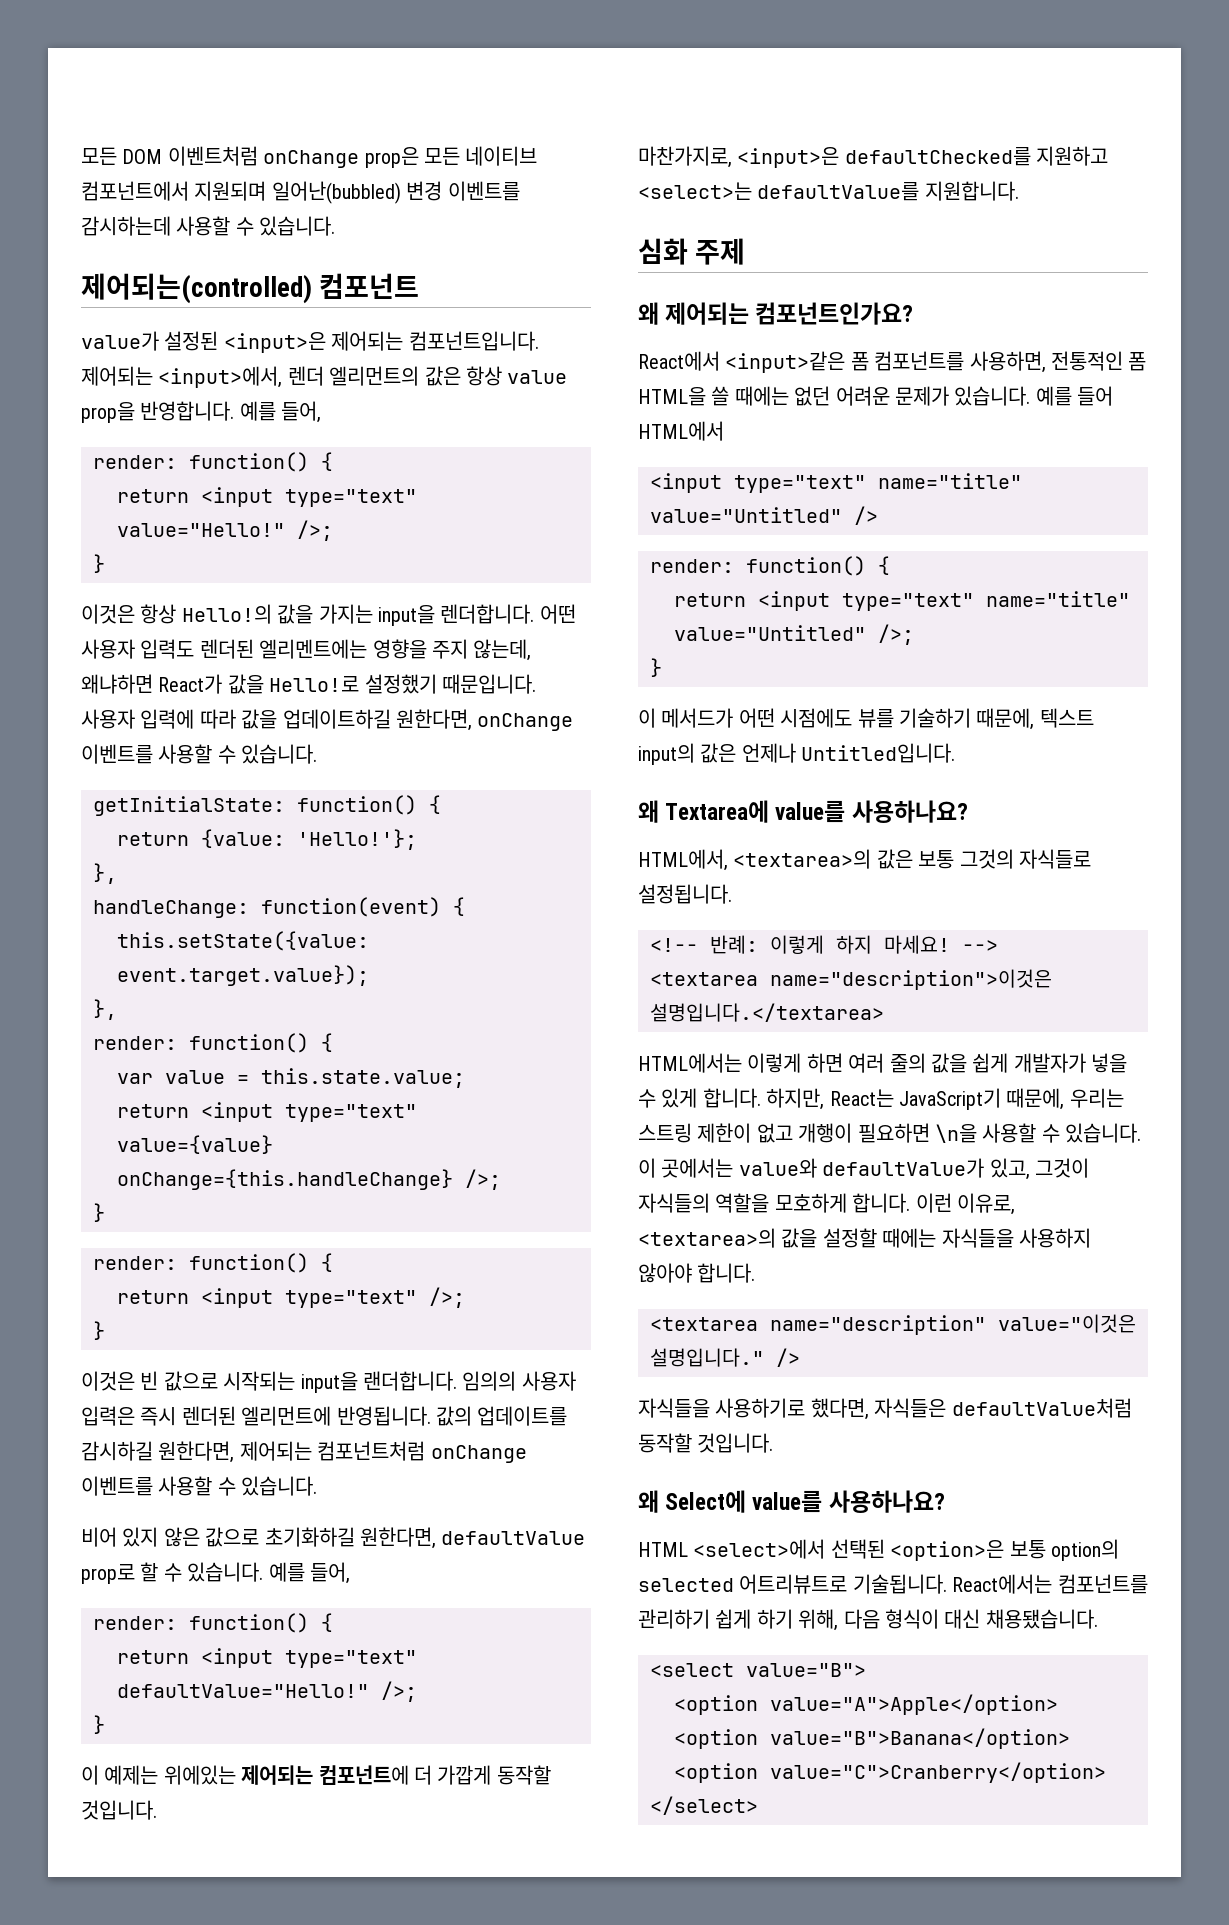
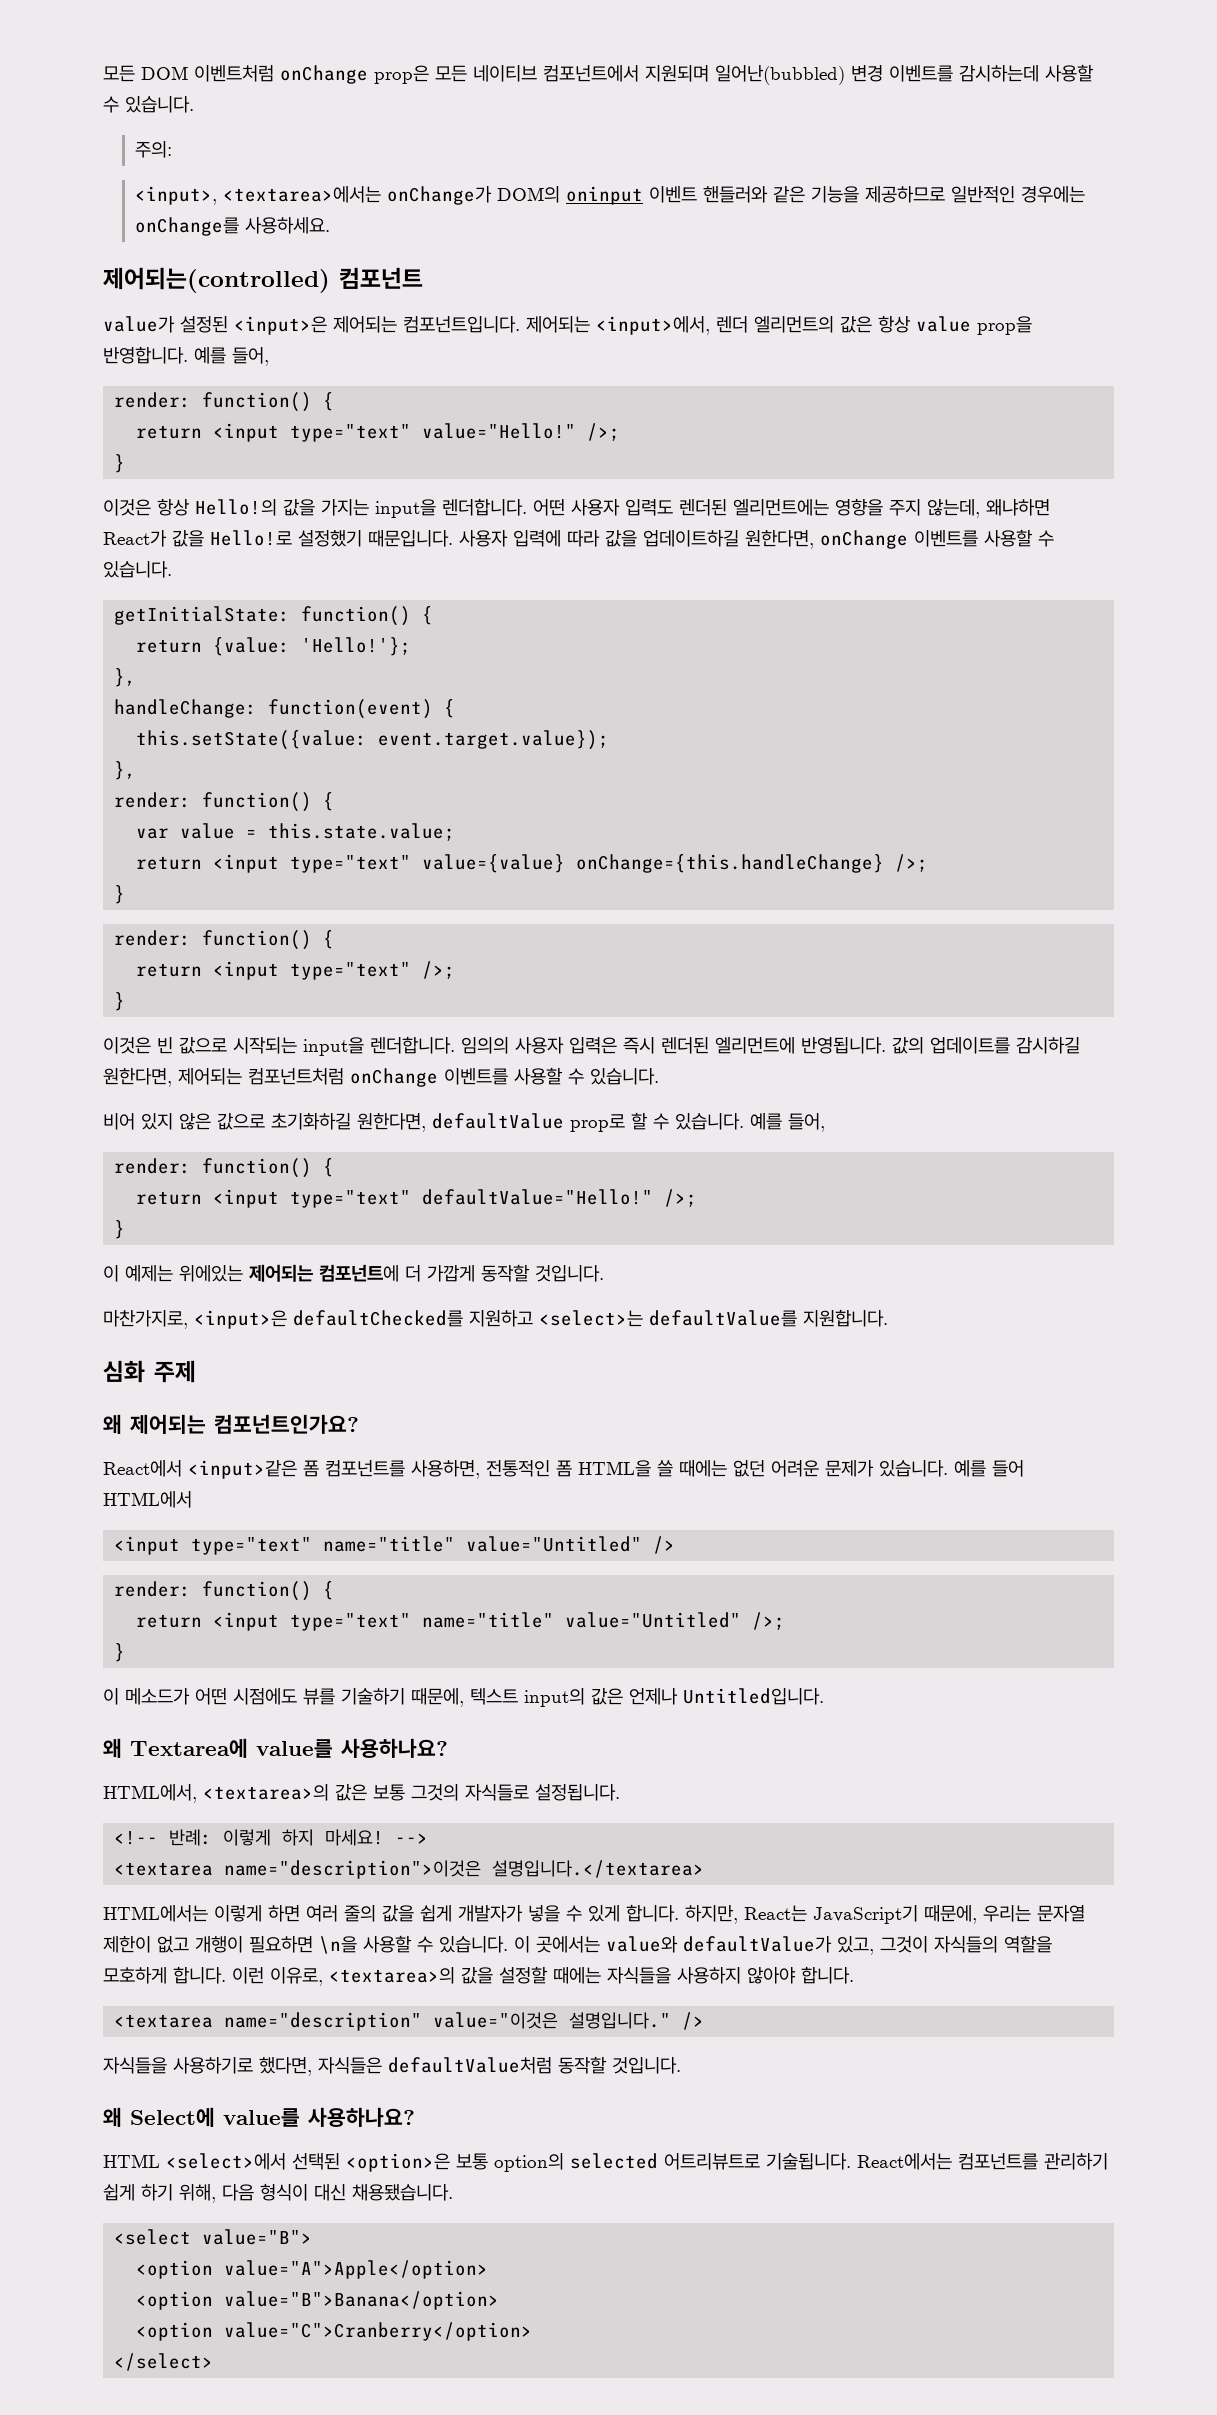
+ 주의:
+ <input>, <textarea>에서는 onChange가 DOM의 oninput 이벤트 핸들러와 같은 기능을 제공하므로 일반적인 경우에는 onChange를 사용하세요.
- 어떤 사용자 입력도 렌더된 엘리멘트에는 영향을 주지 않는데, 왜냐하면 React가 값을 Hello!로 설정했기 때문입니다.
+ 어떤 사용자 입력도 렌더된 엘리먼트에는 영향을 주지 않는데, 왜냐하면 React가 값을 Hello!로 설정했기 때문입니다.
- 이것은 빈 값으로 시작되는 input을 랜더합니다.
+ 이것은 빈 값으로 시작되는 input을 렌더합니다.
- 이 메서드가 어떤 시점에도 뷰를 기술하기 때문에, 텍스트 input의 값은 언제나 Untitled입니다.
+ 이 메소드가 어떤 시점에도 뷰를 기술하기 때문에, 텍스트 input의 값은 언제나 Untitled입니다.
- 하지만, React는 JavaScript기 때문에, 우리는 스트링 제한이 없고 개행이 필요하면 \n을 사용할 수 있습니다.
+ 하지만, React는 JavaScript기 때문에, 우리는 문자열 제한이 없고 개행이 필요하면 \n을 사용할 수 있습니다.

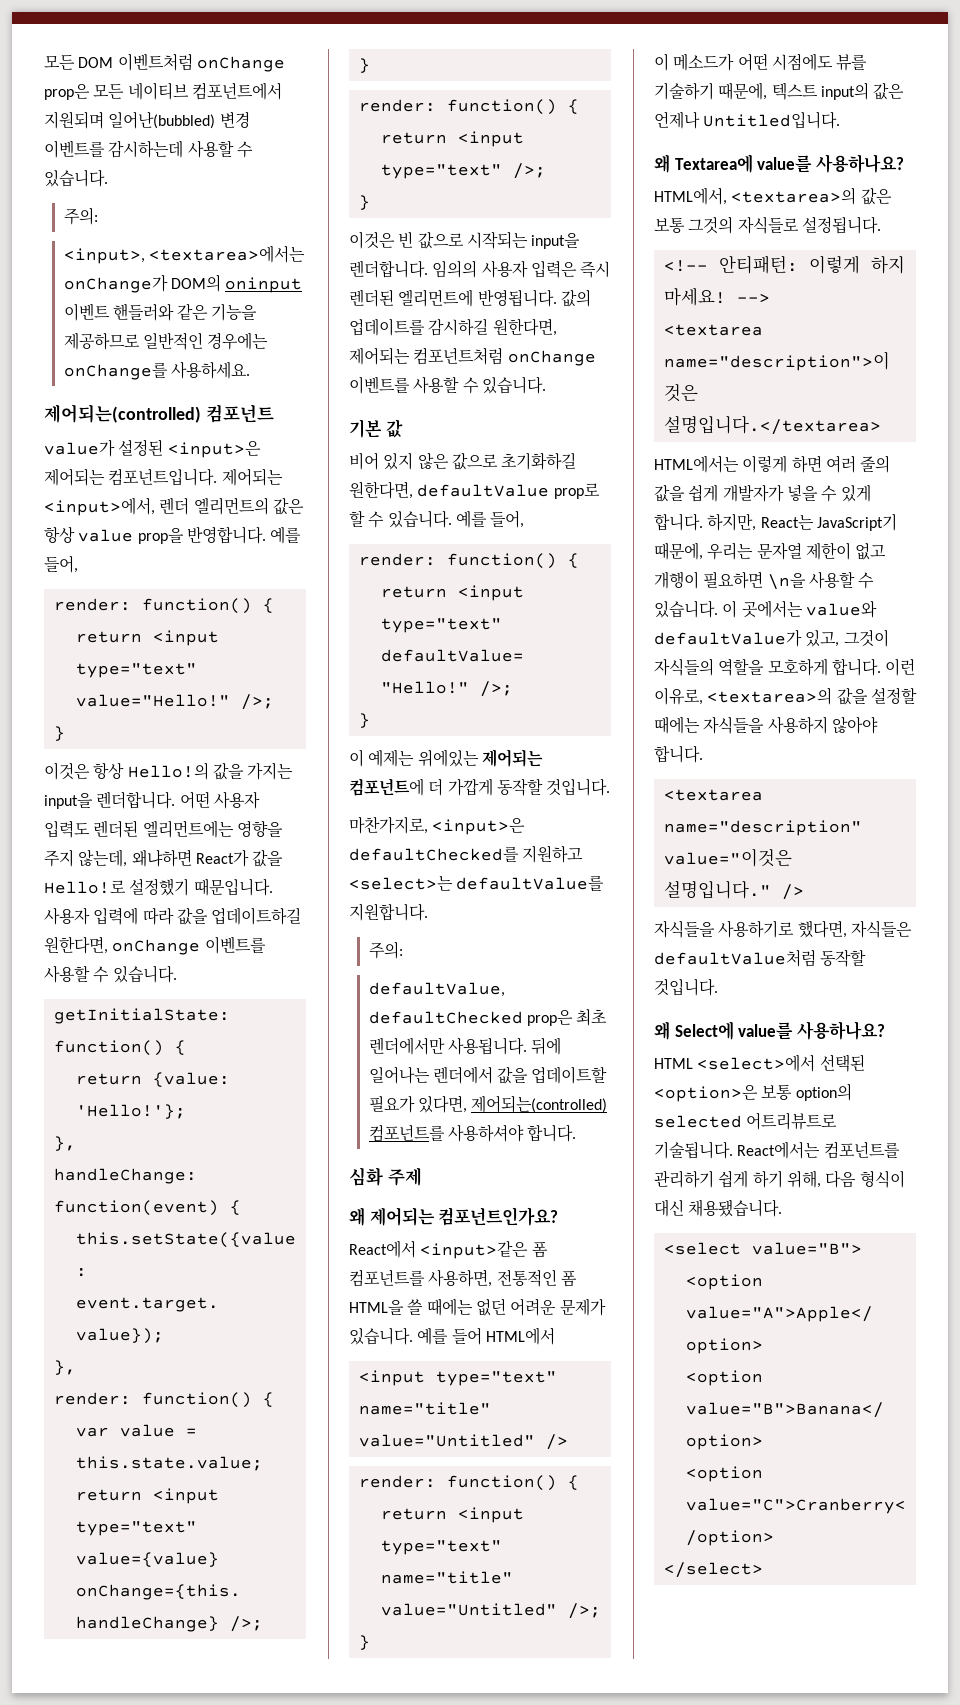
+ 기본 값
  마찬가지로, <input>은 defaultChecked를 지원하고 <select>는 defaultValue를 지원합니다.
+ 주의:
+ defaultValue, defaultChecked prop은 최초 렌더에서만 사용됩니다. 뒤에 일어나는 렌더에서 값을 업데이트할 필요가 있다면, 제어되는(controlled) 컴포넌트를 사용하셔야 합니다.
- <!-- 반례: 이렇게 하지 마세요!
+ <!-- 안티패턴: 이렇게 하지 마세요!

